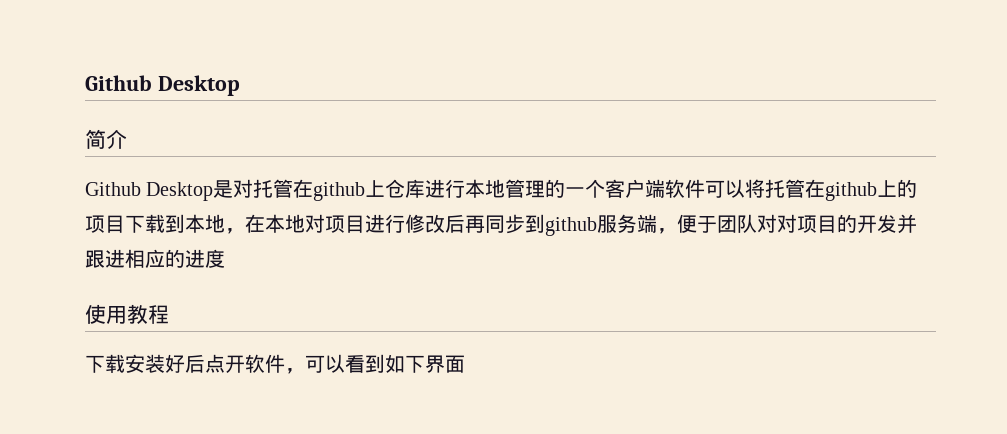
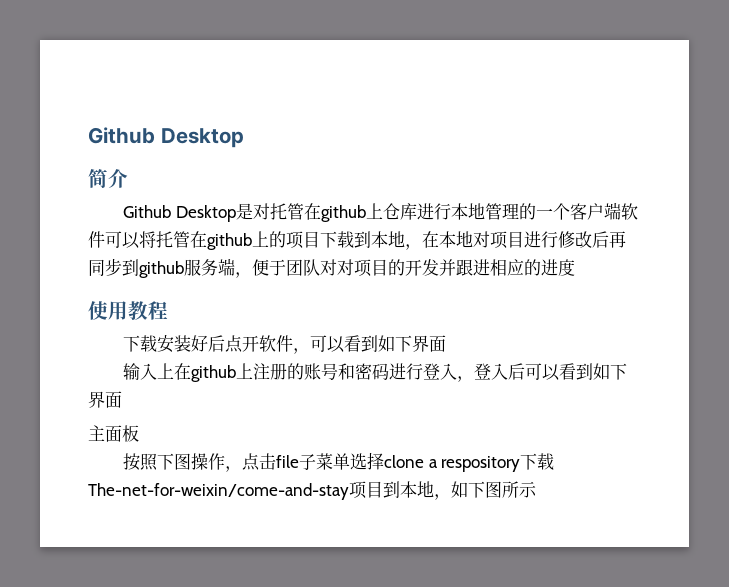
+ 输入上在github上注册的账号和密码进行登入，登入后可以看到如下界面
+ 主面板
+ 按照下图操作，点击file子菜单选择clone a respository下载The-net-for-weixin/come-and-stay项目到本地，如下图所示

